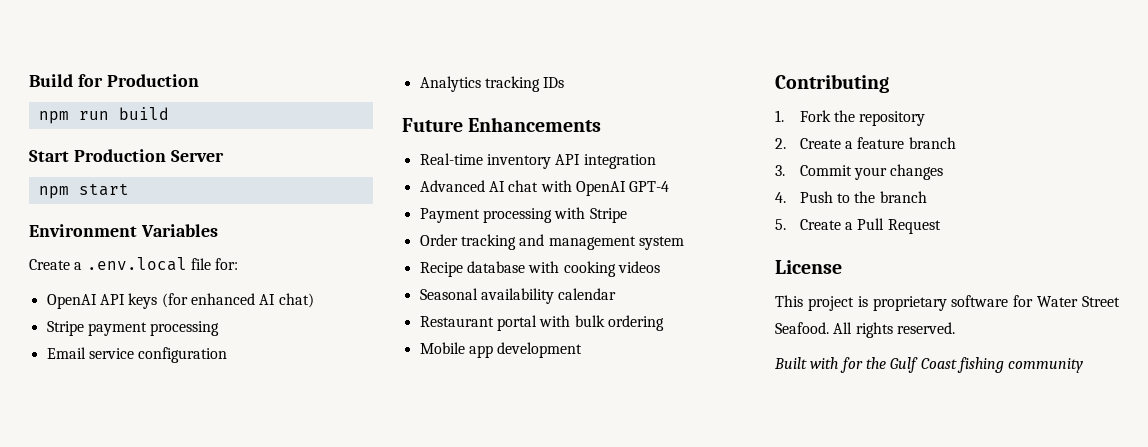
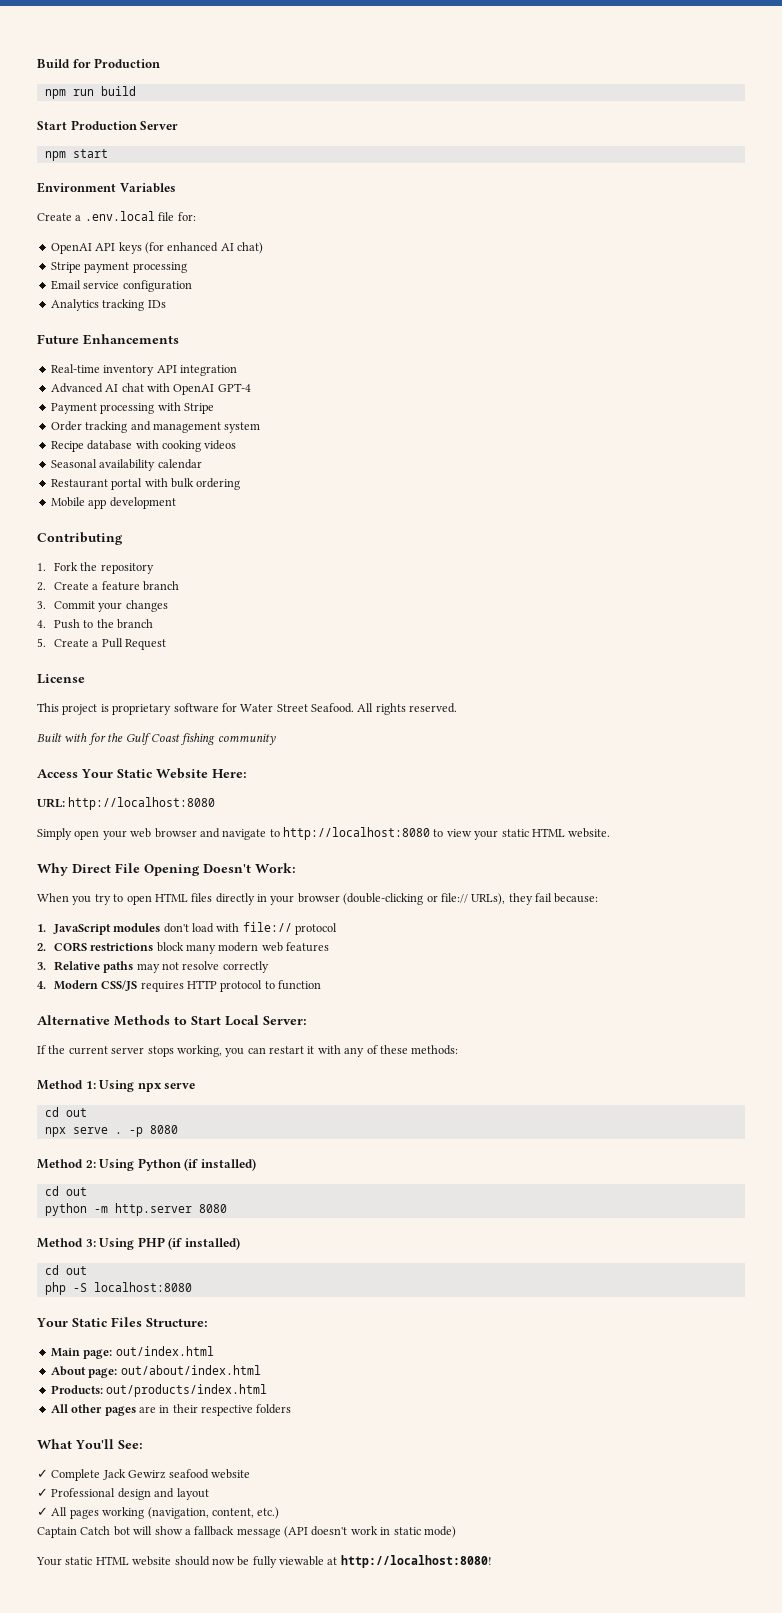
+ Access Your Static Website Here:
+ URL: http://localhost:8080
+ Simply open your web browser and navigate to http://localhost:8080 to view your static HTML website.
+ Why Direct File Opening Doesn't Work:
+ When you try to open HTML files directly in your browser (double-clicking or file:// URLs), they fail because:
+ 1. JavaScript modules don't load with file:// protocol
+ 2. CORS restrictions block many modern web features
+ 3. Relative paths may not resolve correctly
+ 4. Modern CSS/JS requires HTTP protocol to function
+ Alternative Methods to Start Local Server:
+ If the current server stops working, you can restart it with any of these methods:
+ Method 1: Using npx serve
+ cd out
+ npx serve . -p 8080
+ Method 2: Using Python (if installed)
+ cd out
+ python -m http.server 8080
+ Method 3: Using PHP (if installed)
+ cd out
+ php -S localhost:8080
+ Your Static Files Structure:
+ Main page: out/index.html
+ About page: out/about/index.html
+ Products: out/products/index.html
+ All other pages are in their respective folders
+ What You'll See:
+ ✓ Complete Jack Gewirz seafood website
+ ✓ Professional design and layout
+ ✓ All pages working (navigation, content, etc.)
+ Captain Catch bot will show a fallback message (API doesn't work in static mode)
+ Your static HTML website should now be fully viewable at http://localhost:8080!

